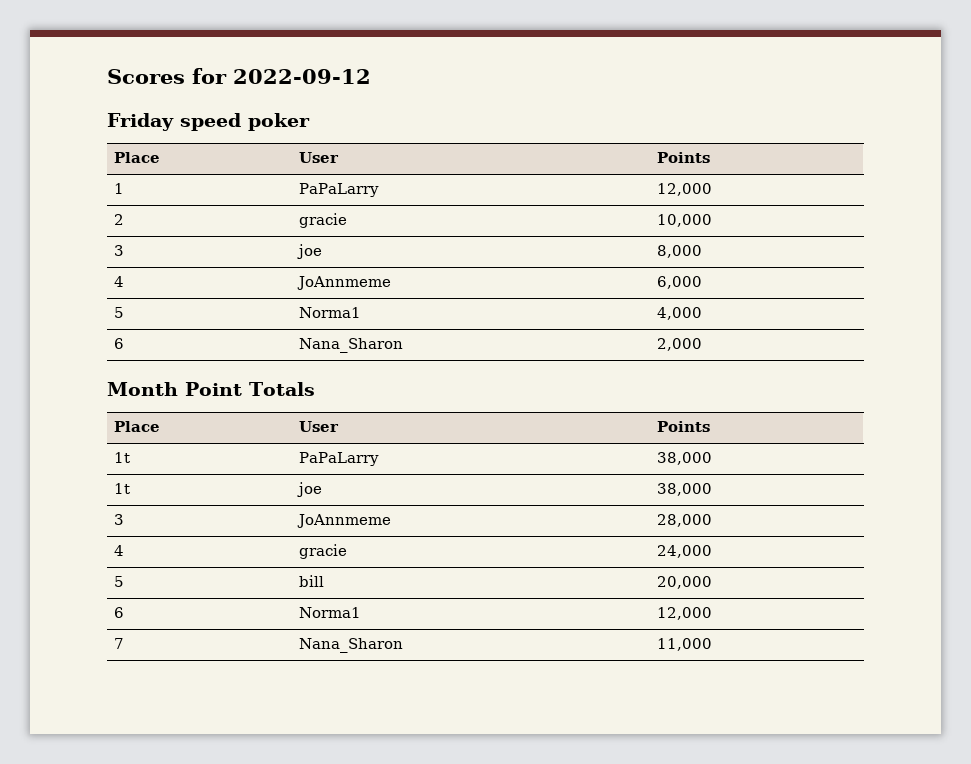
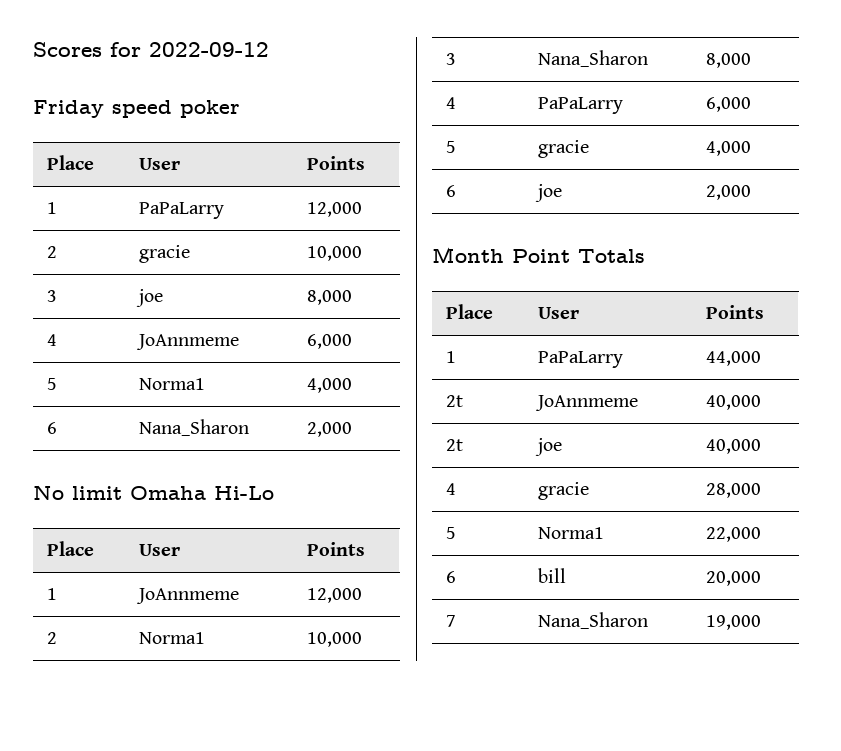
+ No limit Omaha Hi-Lo
+ Place | User | Points
+ 1 | JoAnnmeme | 12,000
+ 2 | Norma1 | 10,000
+ 3 | Nana_Sharon | 8,000
+ 4 | PaPaLarry | 6,000
+ 5 | gracie | 4,000
+ 6 | joe | 2,000
- 1t | PaPaLarry | 38,000
- 1t | joe | 38,000
- 3 | JoAnnmeme | 28,000
+ 1 | PaPaLarry | 44,000
+ 2t | JoAnnmeme | 40,000
+ 2t | joe | 40,000
- 4 | gracie | 24,000
- 5 | bill | 20,000
+ 4 | gracie | 28,000
+ 5 | Norma1 | 22,000
+ 6 | bill | 20,000
- 6 | Norma1 | 12,000
- 7 | Nana_Sharon | 11,000
+ 7 | Nana_Sharon | 19,000

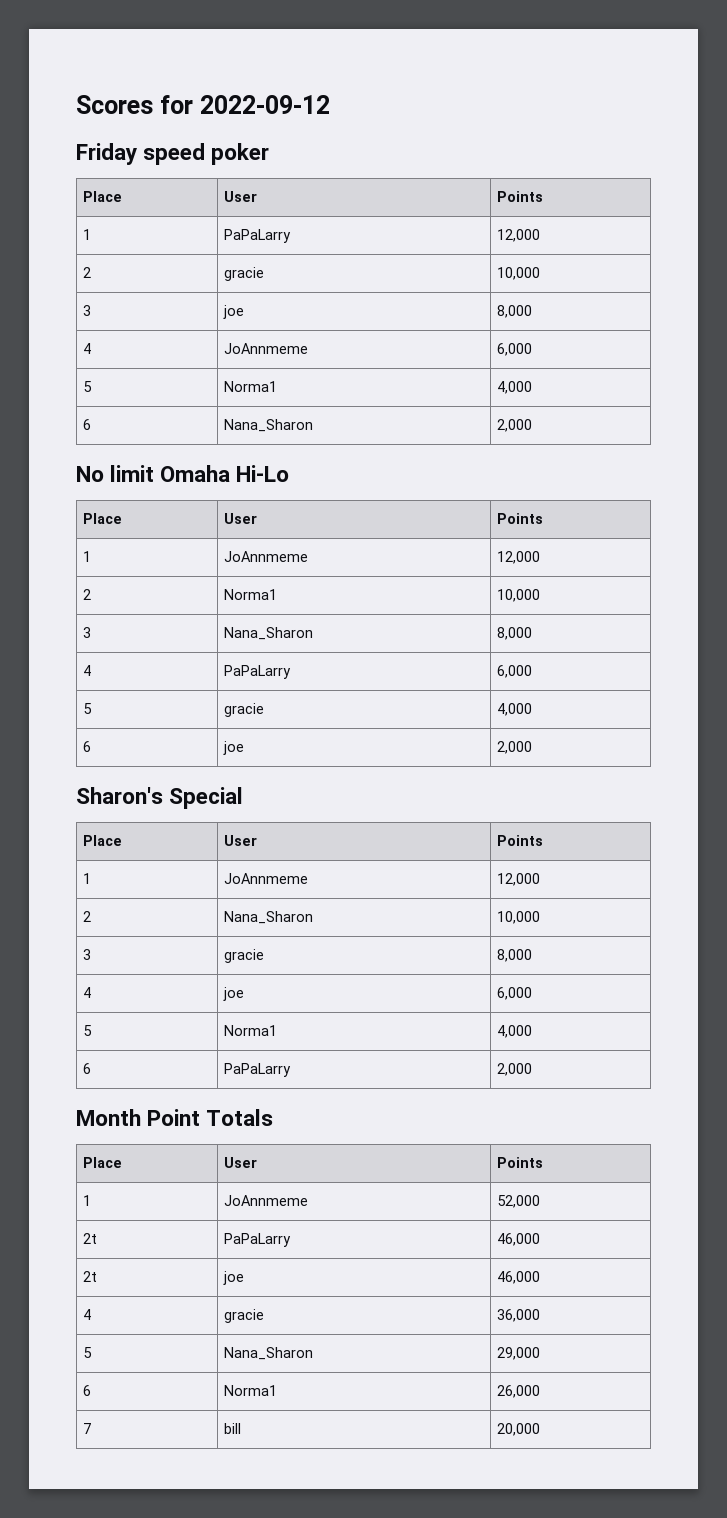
+ Sharon's Special
+ Place | User | Points
+ 1 | JoAnnmeme | 12,000
+ 2 | Nana_Sharon | 10,000
+ 3 | gracie | 8,000
+ 4 | joe | 6,000
+ 5 | Norma1 | 4,000
+ 6 | PaPaLarry | 2,000
- 1 | PaPaLarry | 44,000
- 2t | JoAnnmeme | 40,000
+ 1 | JoAnnmeme | 52,000
+ 2t | PaPaLarry | 46,000
- 2t | joe | 40,000
+ 2t | joe | 46,000
- 4 | gracie | 28,000
- 5 | Norma1 | 22,000
- 6 | bill | 20,000
+ 4 | gracie | 36,000
+ 5 | Nana_Sharon | 29,000
+ 6 | Norma1 | 26,000
+ 7 | bill | 20,000
- 7 | Nana_Sharon | 19,000

